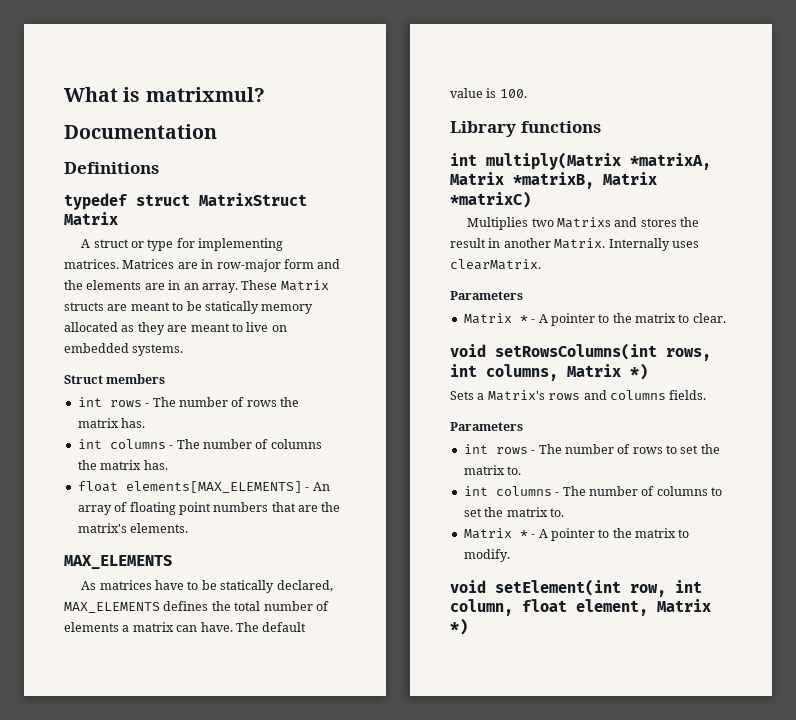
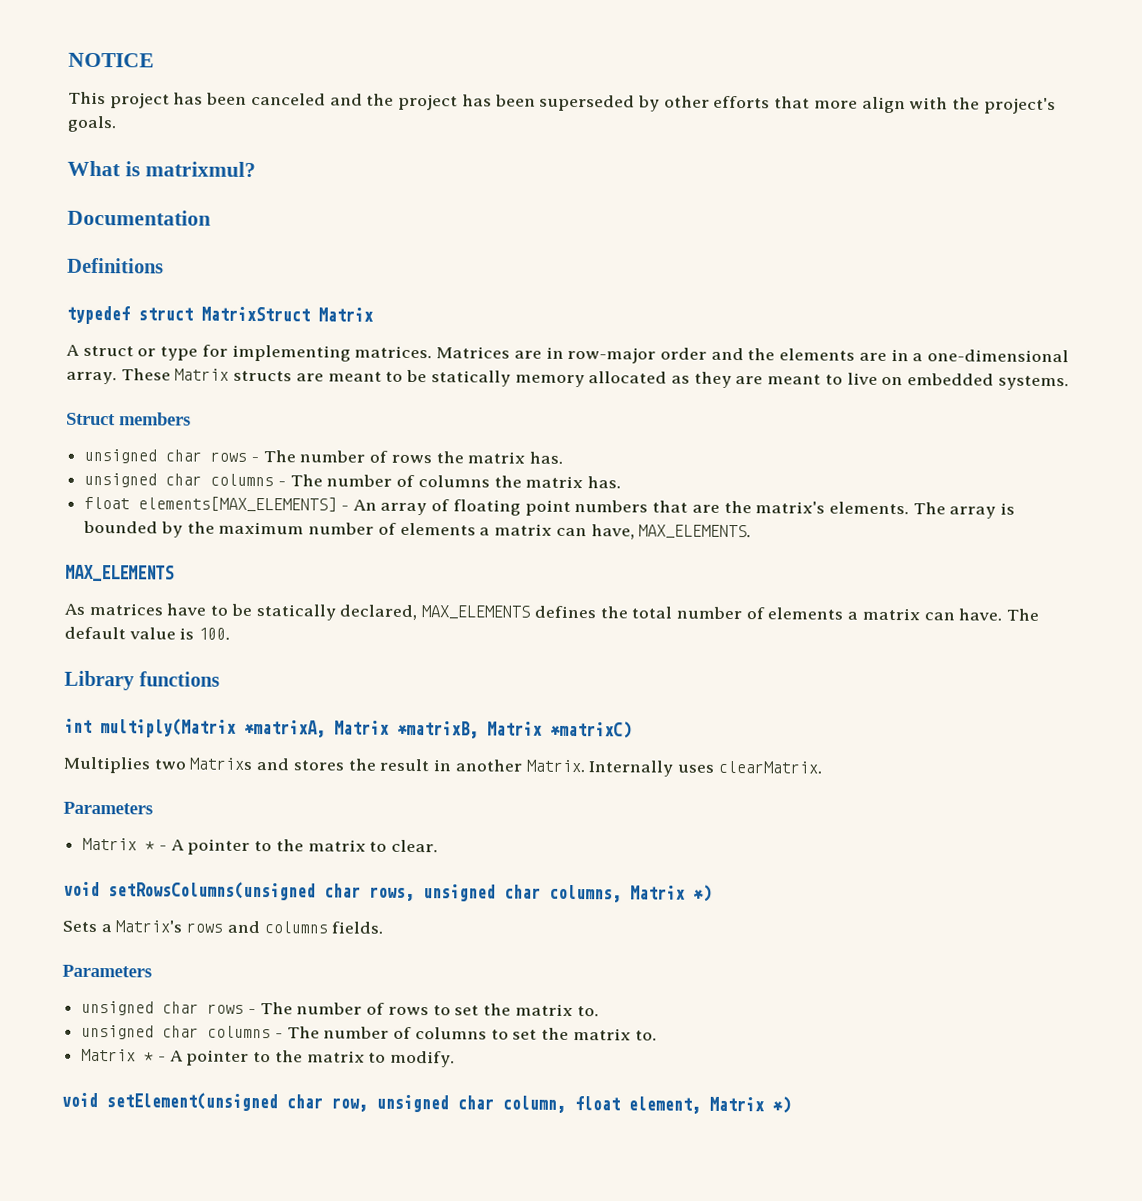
+ NOTICE
+ This project has been canceled and the project has been superseded by other efforts that more align with the project's goals.
- Matrices are in row-major form and the elements are in an array.
+ Matrices are in row-major order and the elements are in a one-dimensional array.
- int rows - The number of rows the matrix has.
+ unsigned char rows - The number of rows the matrix has.
- int columns - The number of columns the matrix has.
+ unsigned char columns - The number of columns the matrix has.
+ The array is bounded by the maximum number of elements a matrix can have, MAX_ELEMENTS.
- void setRowsColumns(int rows, int columns, Matrix *)
+ void setRowsColumns(unsigned char rows, unsigned char columns, Matrix *)
- int rows - The number of rows to set the matrix to.
+ unsigned char rows - The number of rows to set the matrix to.
- int columns - The number of columns to set the matrix to.
+ unsigned char columns - The number of columns to set the matrix to.
- void setElement(int row, int column, float element, Matrix *)
+ void setElement(unsigned char row, unsigned char column, float element, Matrix *)

